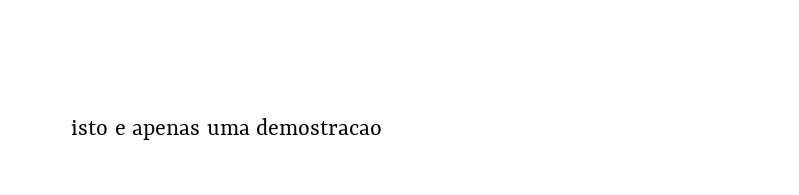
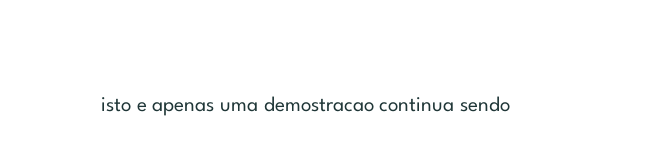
- isto e apenas uma demostracao
+ isto e apenas uma demostracao continua sendo

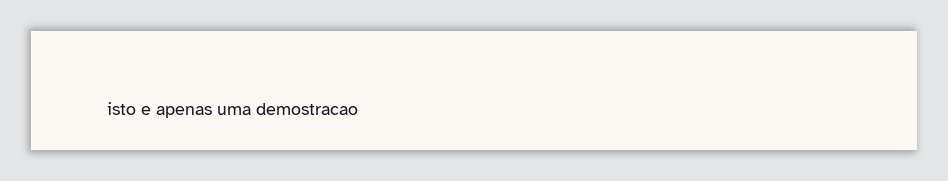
- isto e apenas uma demostracao continua sendo
+ isto e apenas uma demostracao

